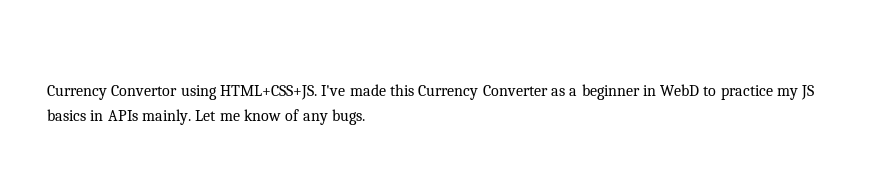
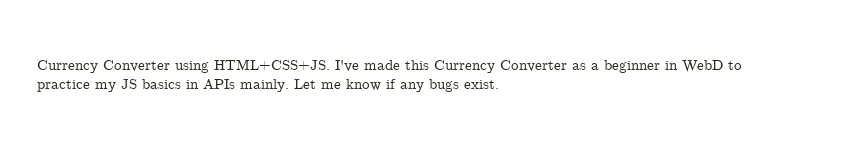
- Currency Convertor using HTML+CSS+JS.
+ Currency Converter using HTML+CSS+JS.
- Let me know of any bugs.
+ Let me know if any bugs exist.

